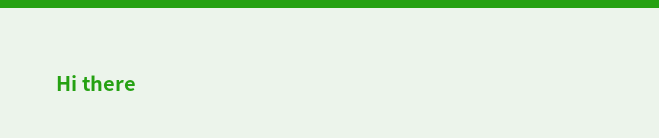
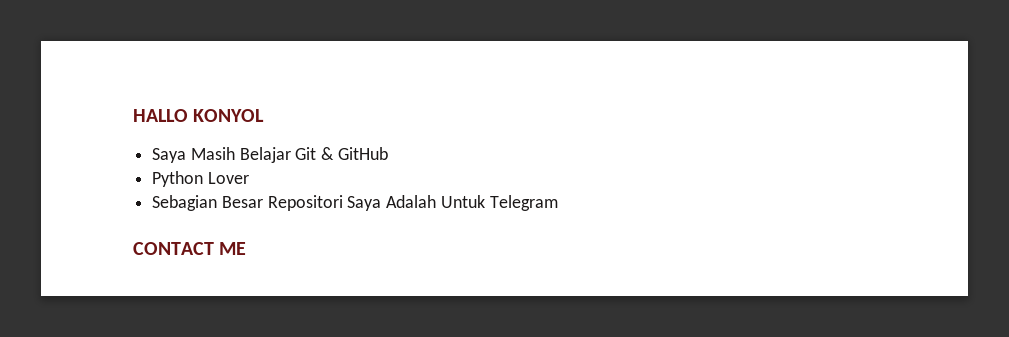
- Hi there
+ HALLO KONYOL
+ Saya Masih Belajar Git & GitHub
+ Python Lover
+ Sebagian Besar Repositori Saya Adalah Untuk Telegram
+ CONTACT ME

